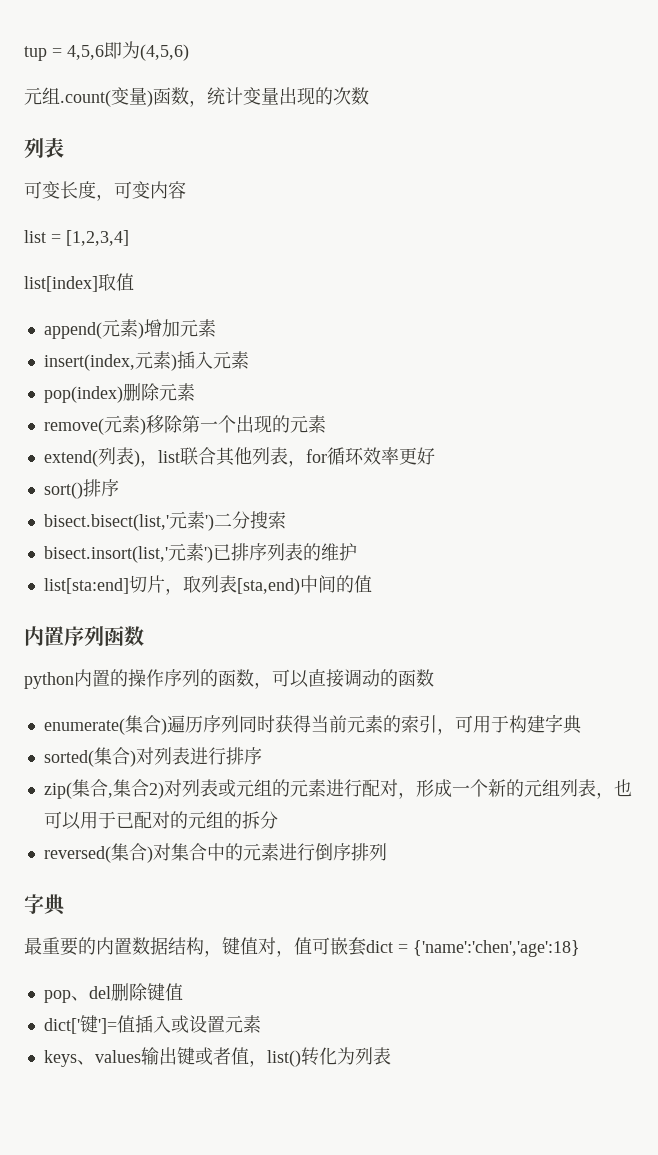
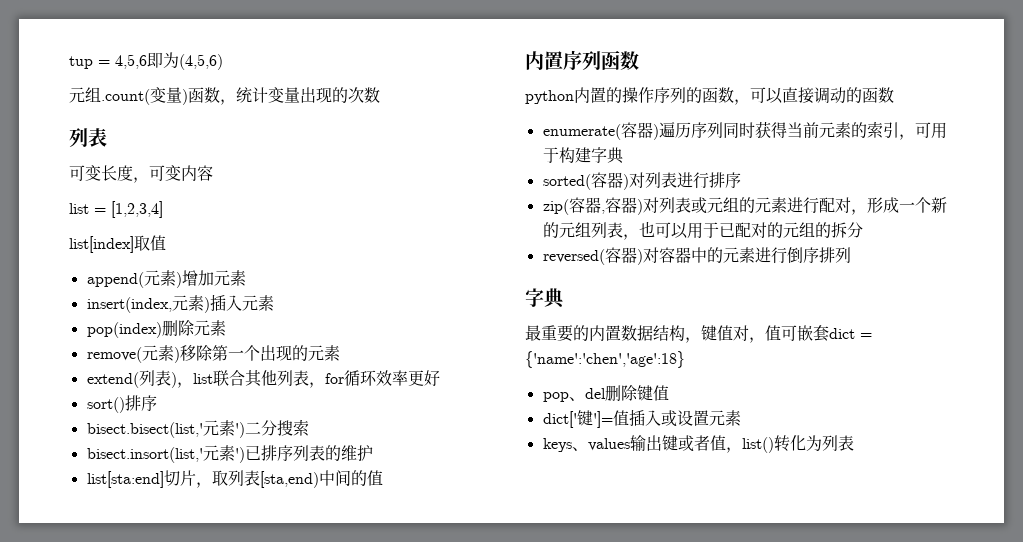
- enumerate(集合)遍历序列同时获得当前元素的索引，可用于构建字典
+ enumerate(容器)遍历序列同时获得当前元素的索引，可用于构建字典
- sorted(集合)对列表进行排序
+ sorted(容器)对列表进行排序
- zip(集合,集合2)对列表或元组的元素进行配对，形成一个新的元组列表，也可以用于已配对的元组的拆分
+ zip(容器,容器)对列表或元组的元素进行配对，形成一个新的元组列表，也可以用于已配对的元组的拆分
- reversed(集合)对集合中的元素进行倒序排列
+ reversed(容器)对容器中的元素进行倒序排列

